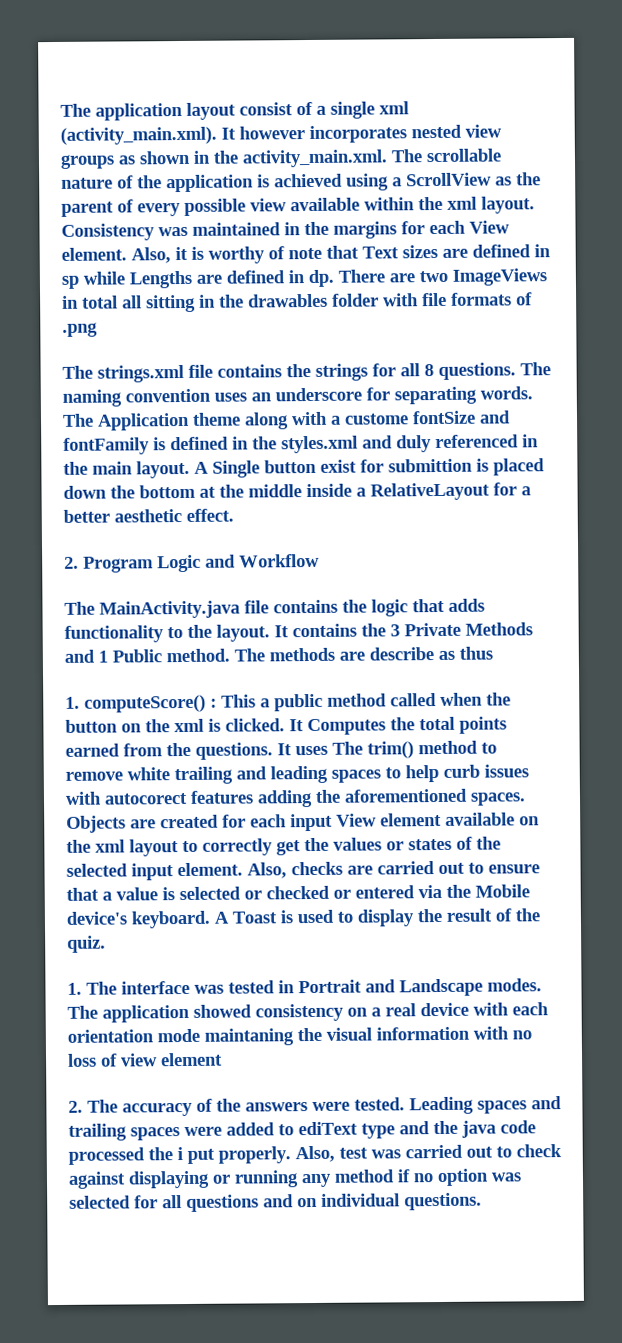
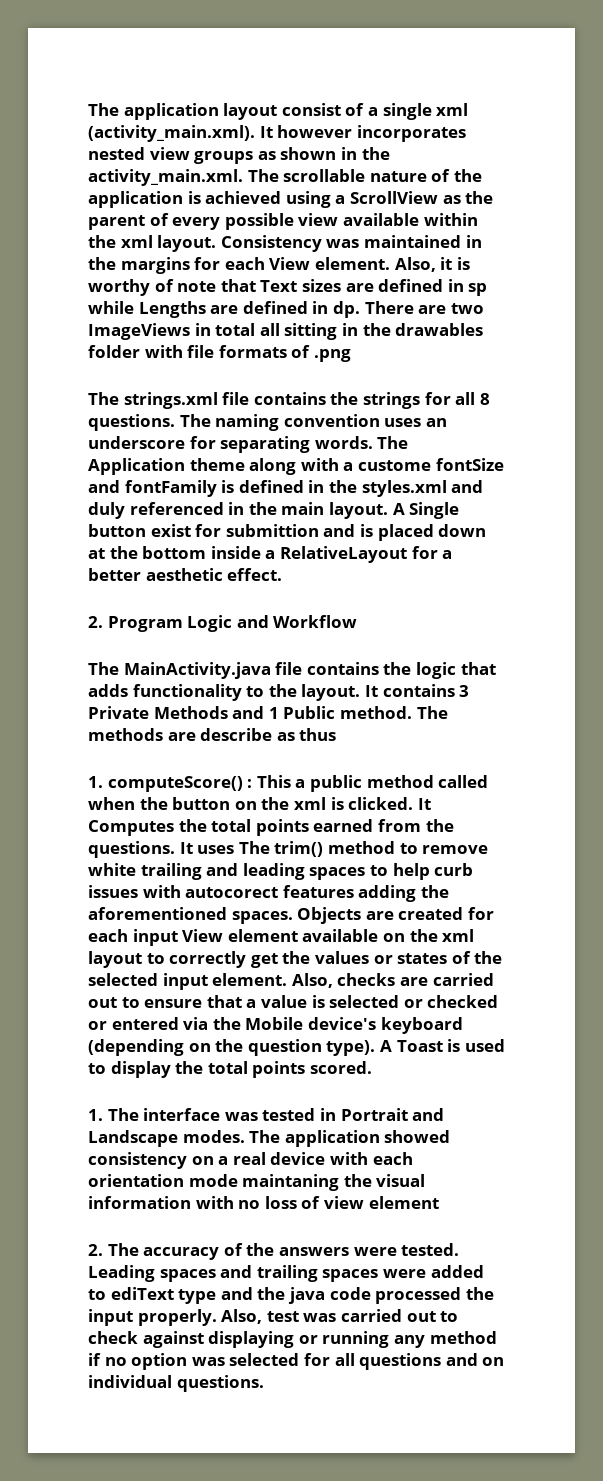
- A Single button exist for submittion is placed down the bottom at the middle inside a RelativeLayout for a better aesthetic effect.
+ A Single button exist for submittion and is placed down at the bottom inside a RelativeLayout for a better aesthetic effect.
- It contains the 3 Private Methods and 1 Public method.
+ It contains 3 Private Methods and 1 Public method.
- Also, checks are carried out to ensure that a value is selected or checked or entered via the Mobile device's keyboard.
+ Also, checks are carried out to ensure that a value is selected or checked or entered via the Mobile device's keyboard (depending on the question type).
- A Toast is used to display the result of the quiz.
+ A Toast is used to display the total points scored.
- Leading spaces and trailing spaces were added to ediText type and the java code processed the i put properly.
+ Leading spaces and trailing spaces were added to ediText type and the java code processed the input properly.

